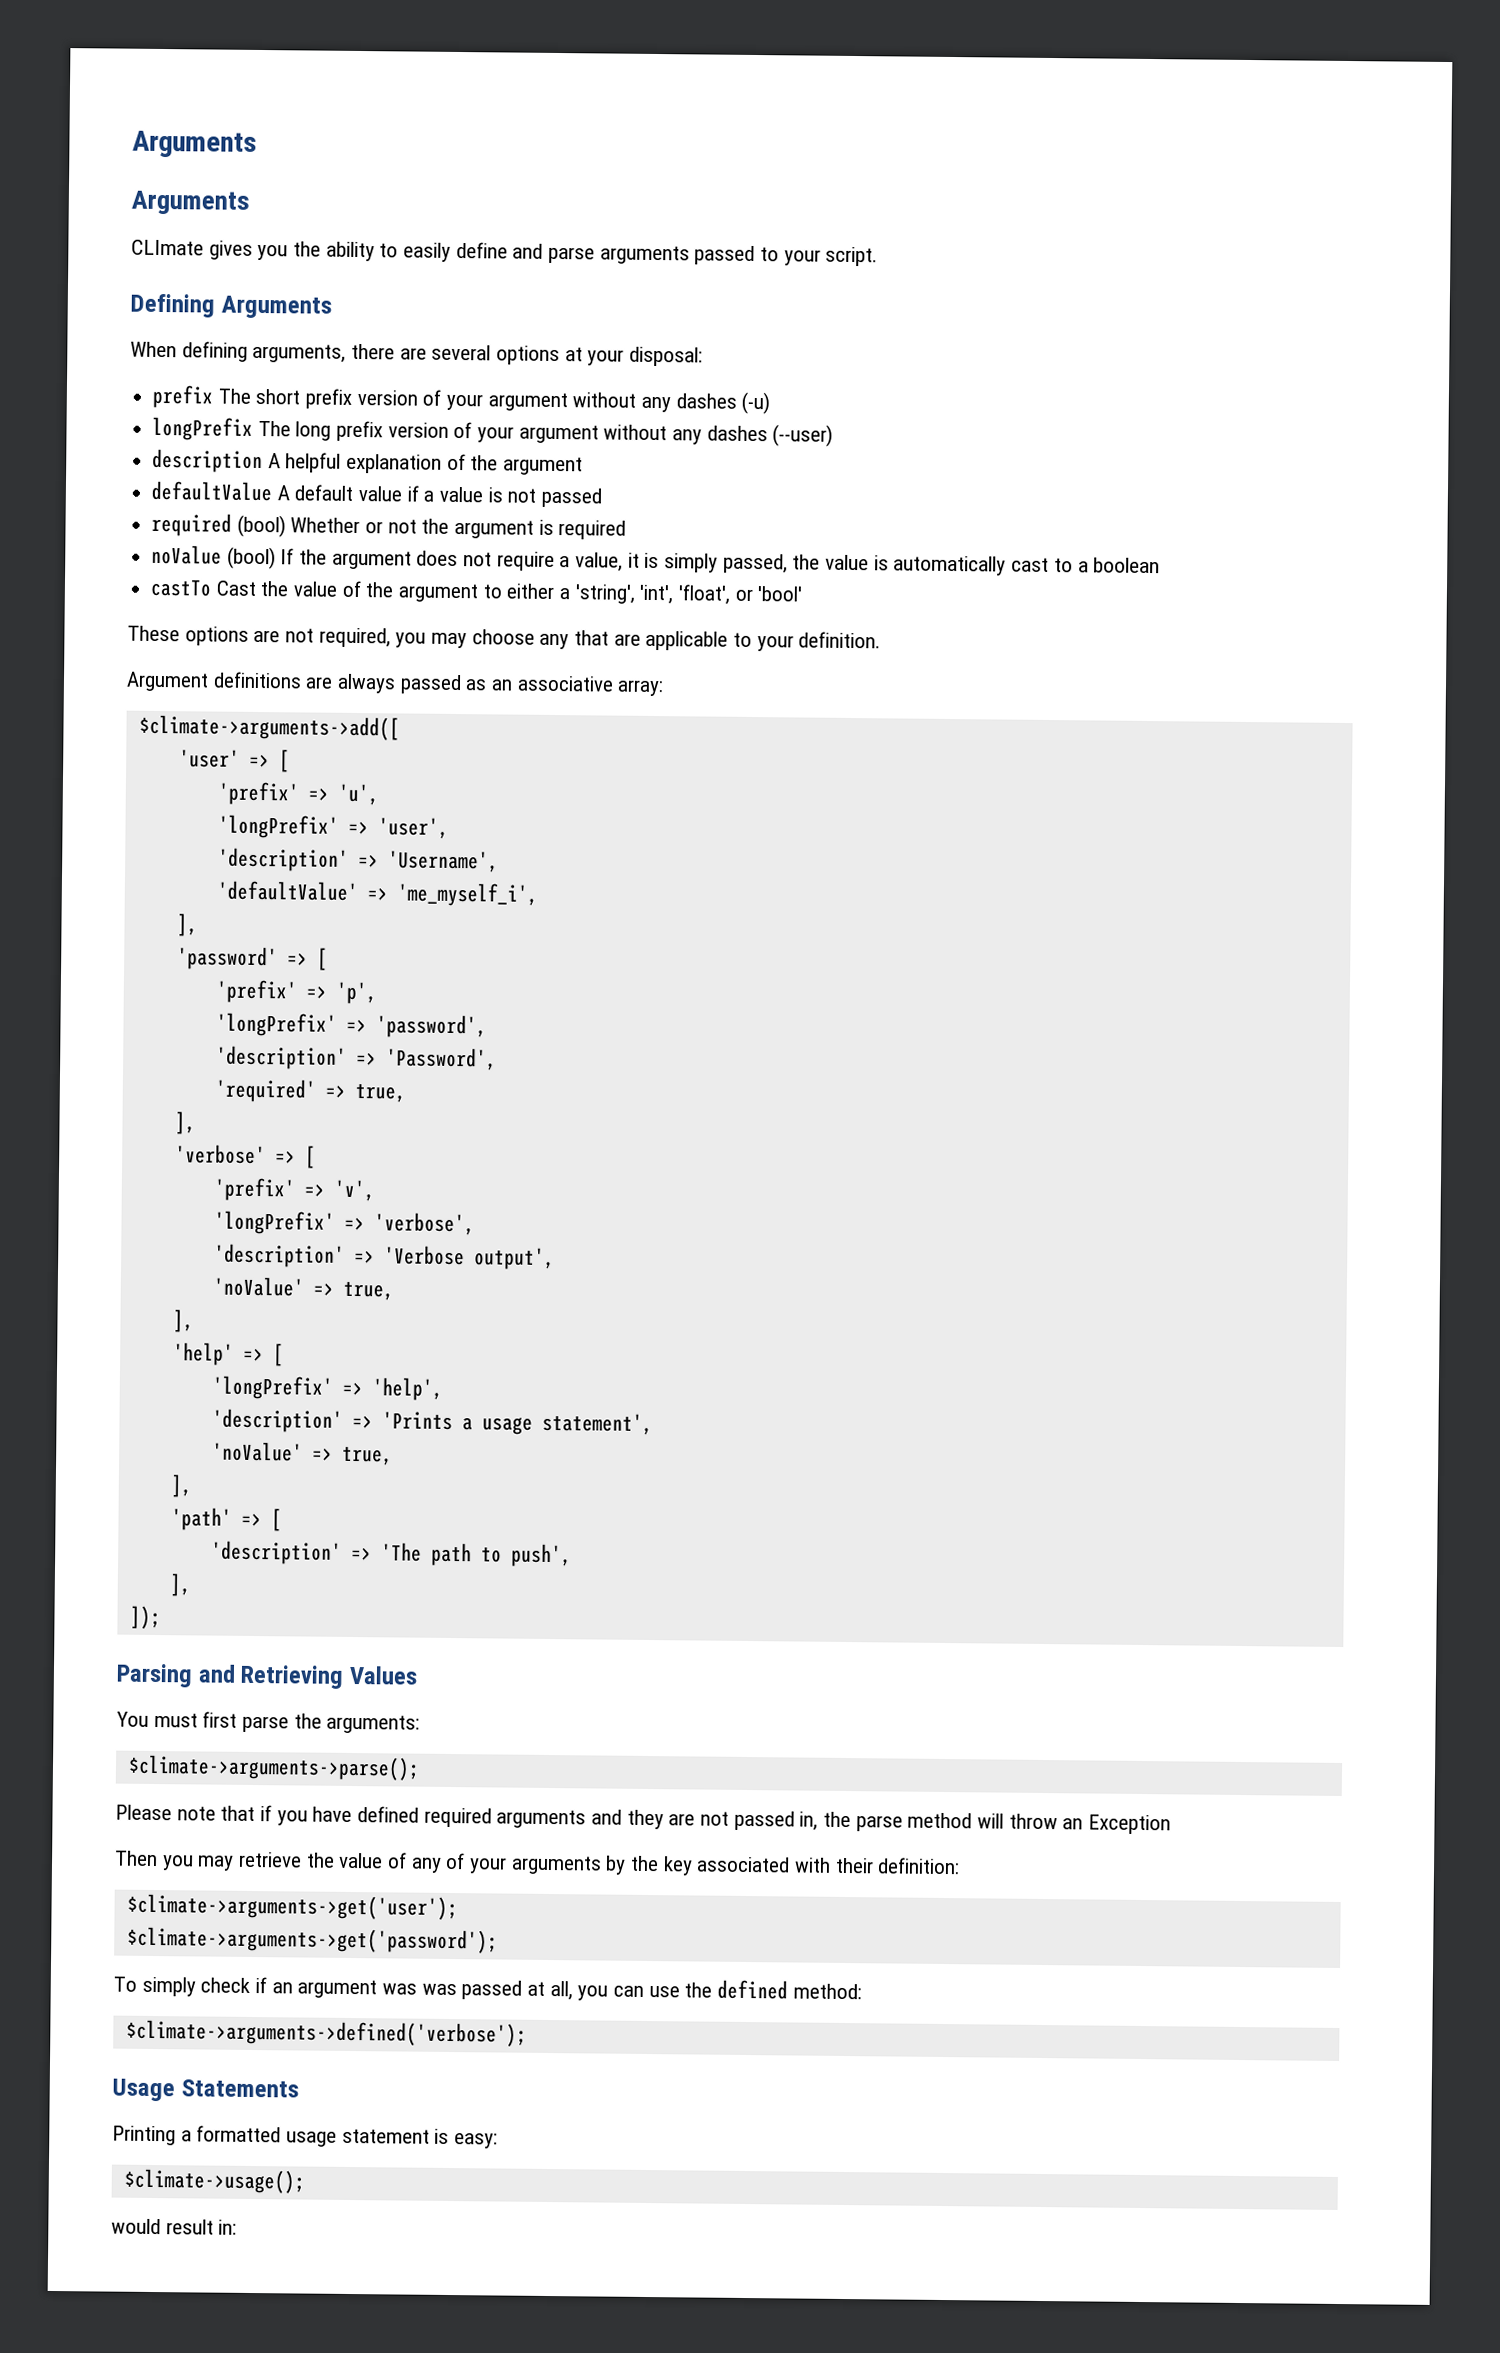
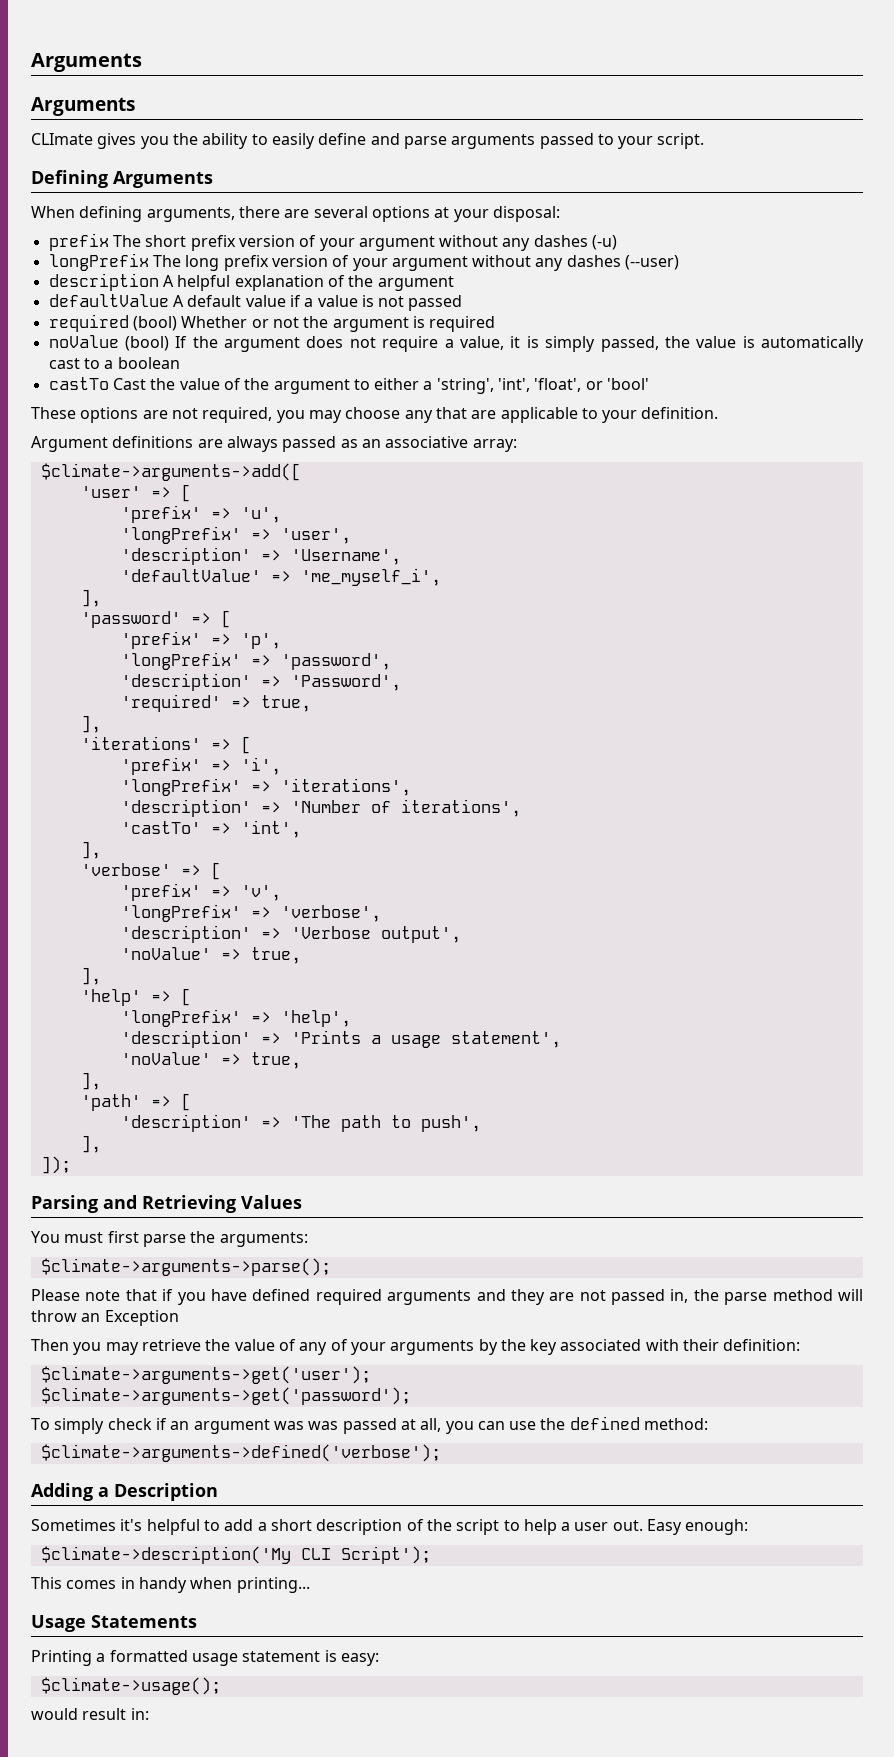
+ 'iterations' => [
+ 'prefix' => 'i',
+ 'longPrefix' => 'iterations',
+ 'description' => 'Number of iterations',
+ 'castTo' => 'int',
+ ],
+ Adding a Description
+ Sometimes it's helpful to add a short description of the script to help a user out. Easy enough:
+ $climate->description('My CLI Script');
+ This comes in handy when printing...

